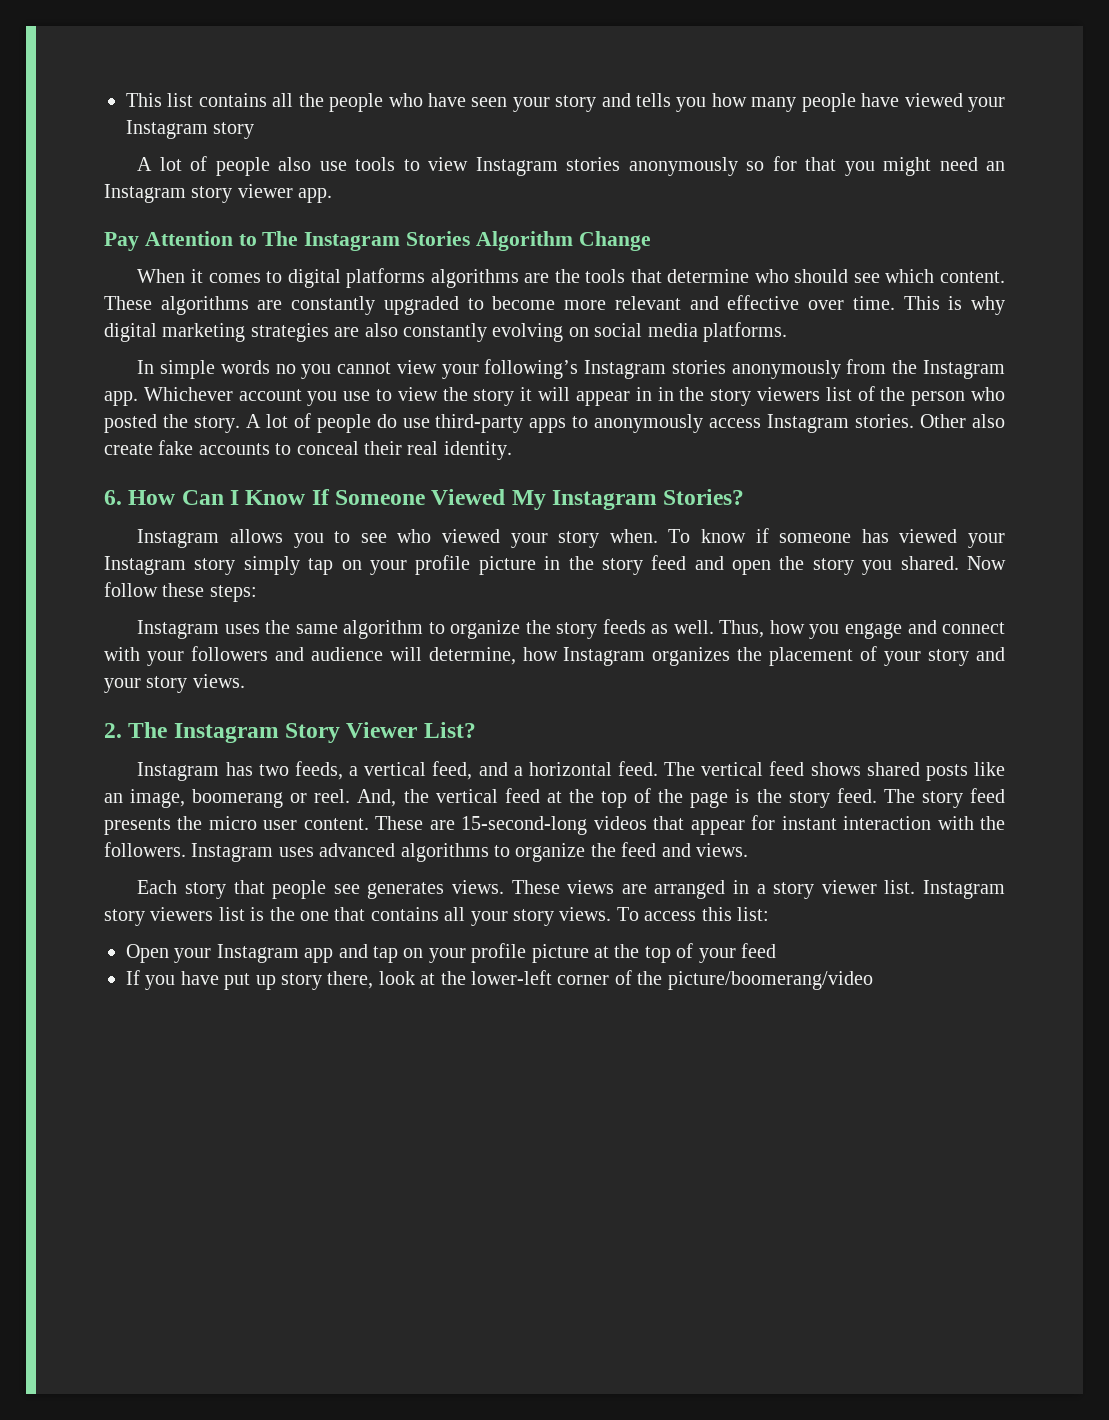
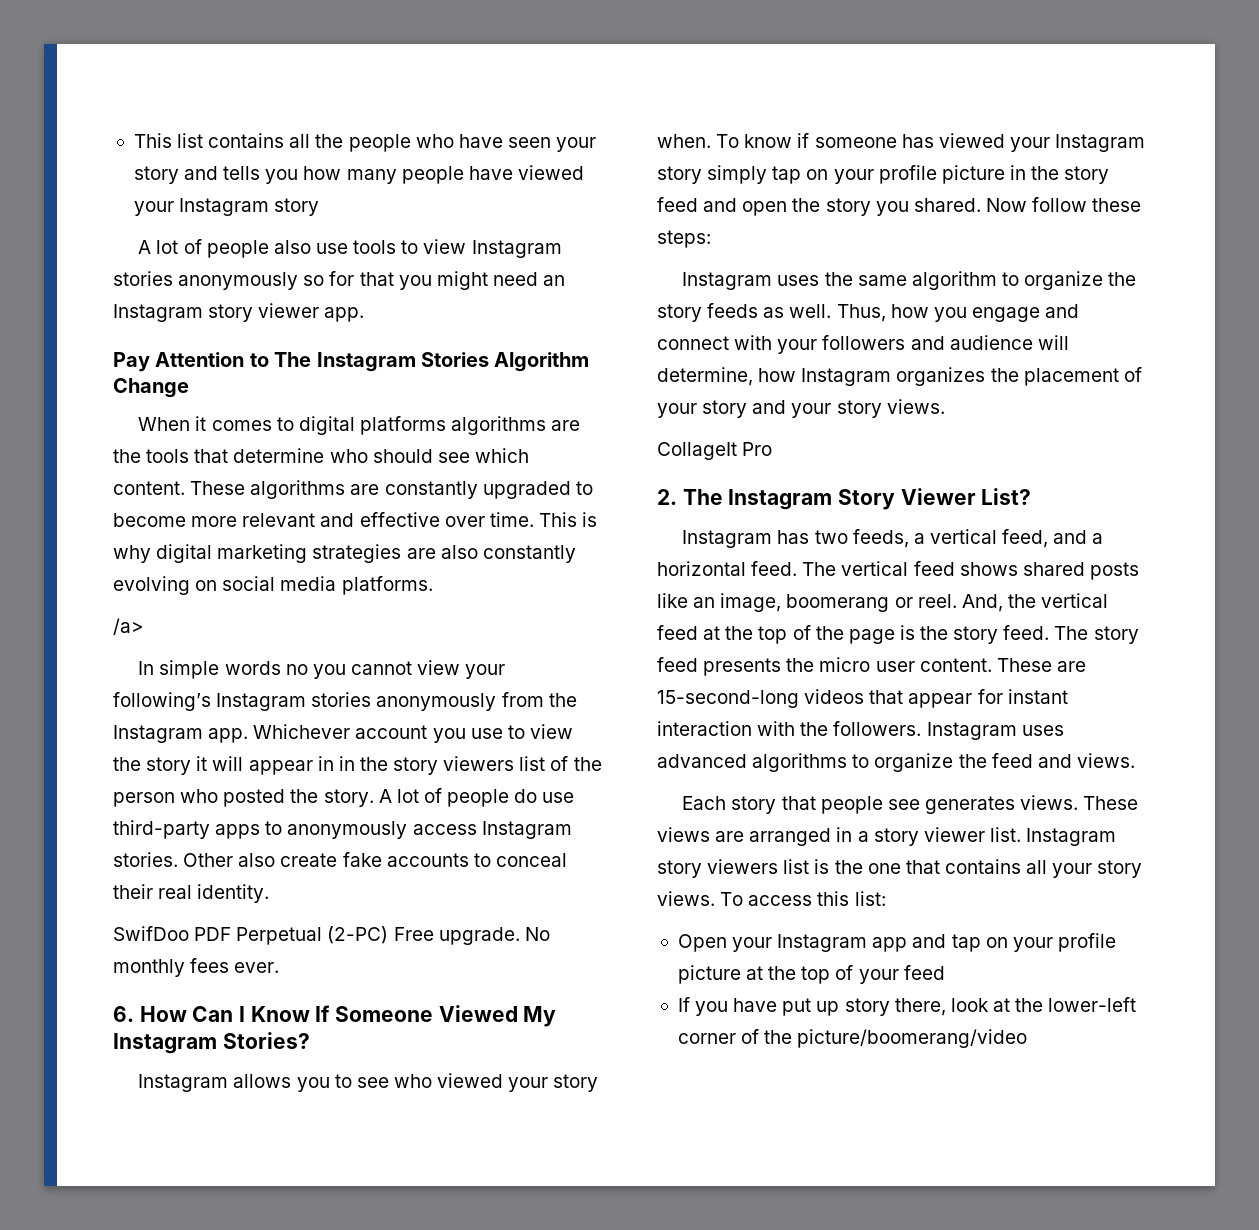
+ /a>
+ SwifDoo PDF Perpetual (2-PC) Free upgrade. No monthly fees ever.
+ CollageIt Pro

